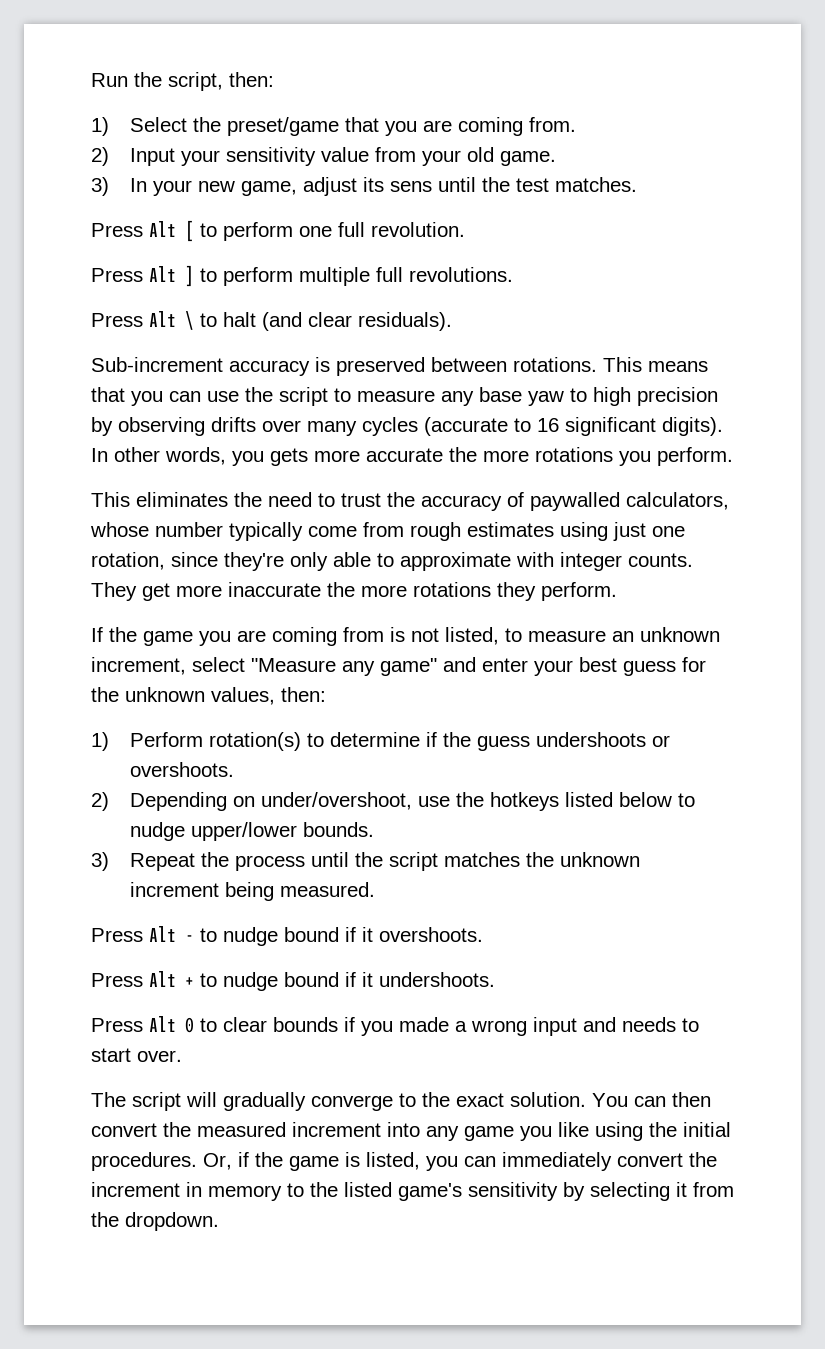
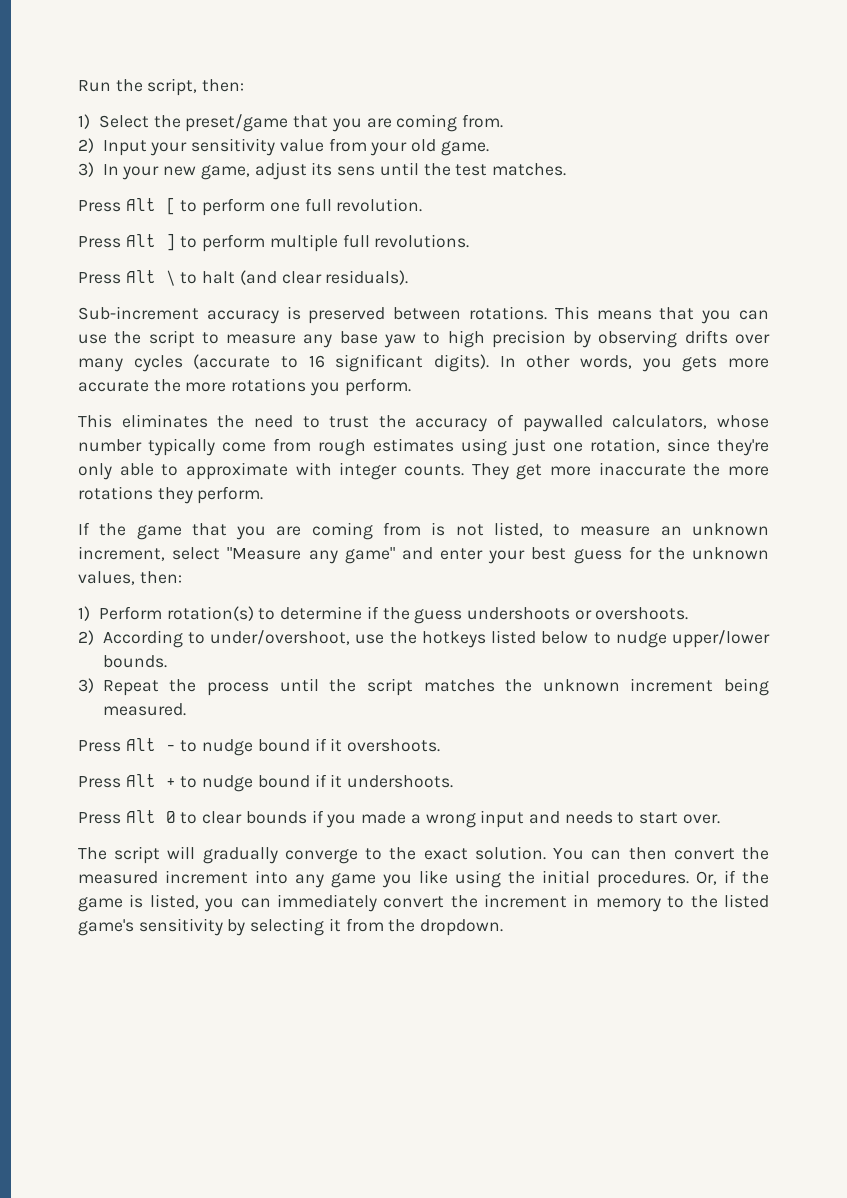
- If the game you are coming from is not listed, to measure an unknown increment, select "Measure any game" and enter your best guess for the unknown values, then:
+ If the game that you are coming from is not listed, to measure an unknown increment, select "Measure any game" and enter your best guess for the unknown values, then:
- 2) Depending on under/overshoot, use the hotkeys listed below to nudge upper/lower bounds.
+ 2) According to under/overshoot, use the hotkeys listed below to nudge upper/lower bounds.

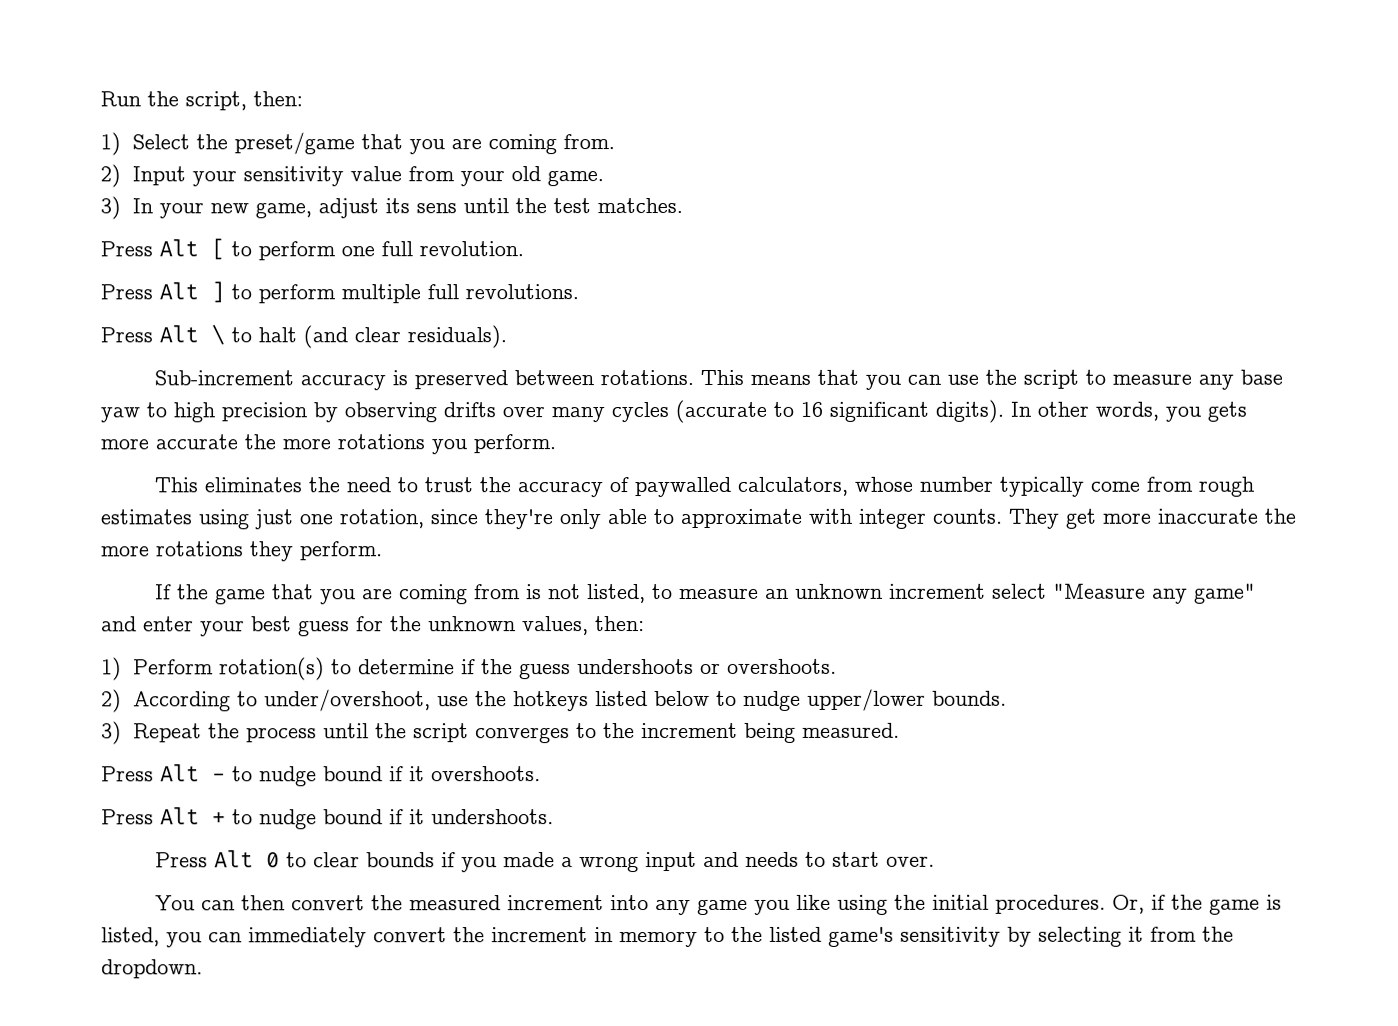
- If the game that you are coming from is not listed, to measure an unknown increment, select "Measure any game" and enter your best guess for the unknown values, then:
+ If the game that you are coming from is not listed, to measure an unknown increment select "Measure any game" and enter your best guess for the unknown values, then:
- 3) Repeat the process until the script matches the unknown increment being measured.
+ 3) Repeat the process until the script converges to the increment being measured.
- The script will gradually converge to the exact solution.

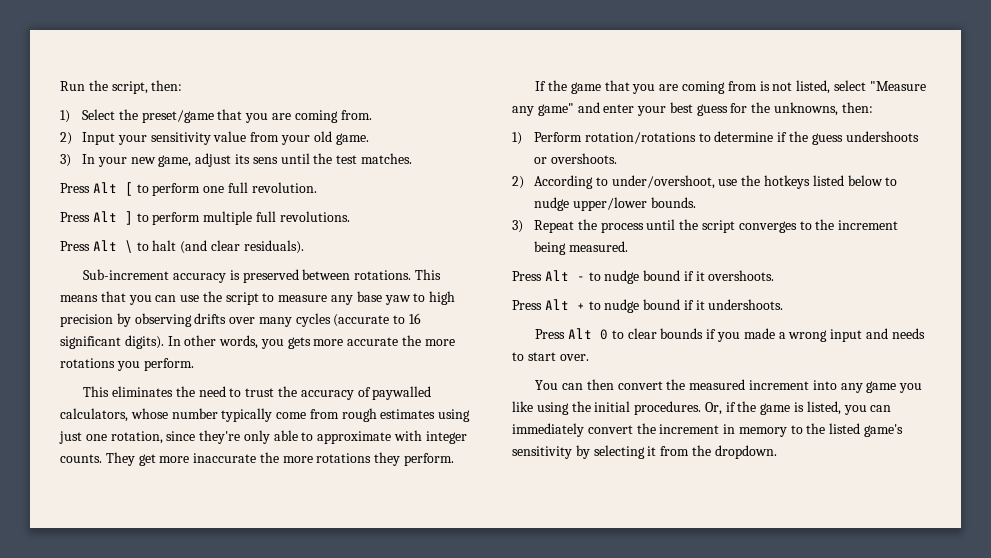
- If the game that you are coming from is not listed, to measure an unknown increment select "Measure any game" and enter your best guess for the unknown values, then:
+ If the game that you are coming from is not listed, select "Measure any game" and enter your best guess for the unknowns, then:
- 1) Perform rotation(s) to determine if the guess undershoots or overshoots.
+ 1) Perform rotation/rotations to determine if the guess undershoots or overshoots.

